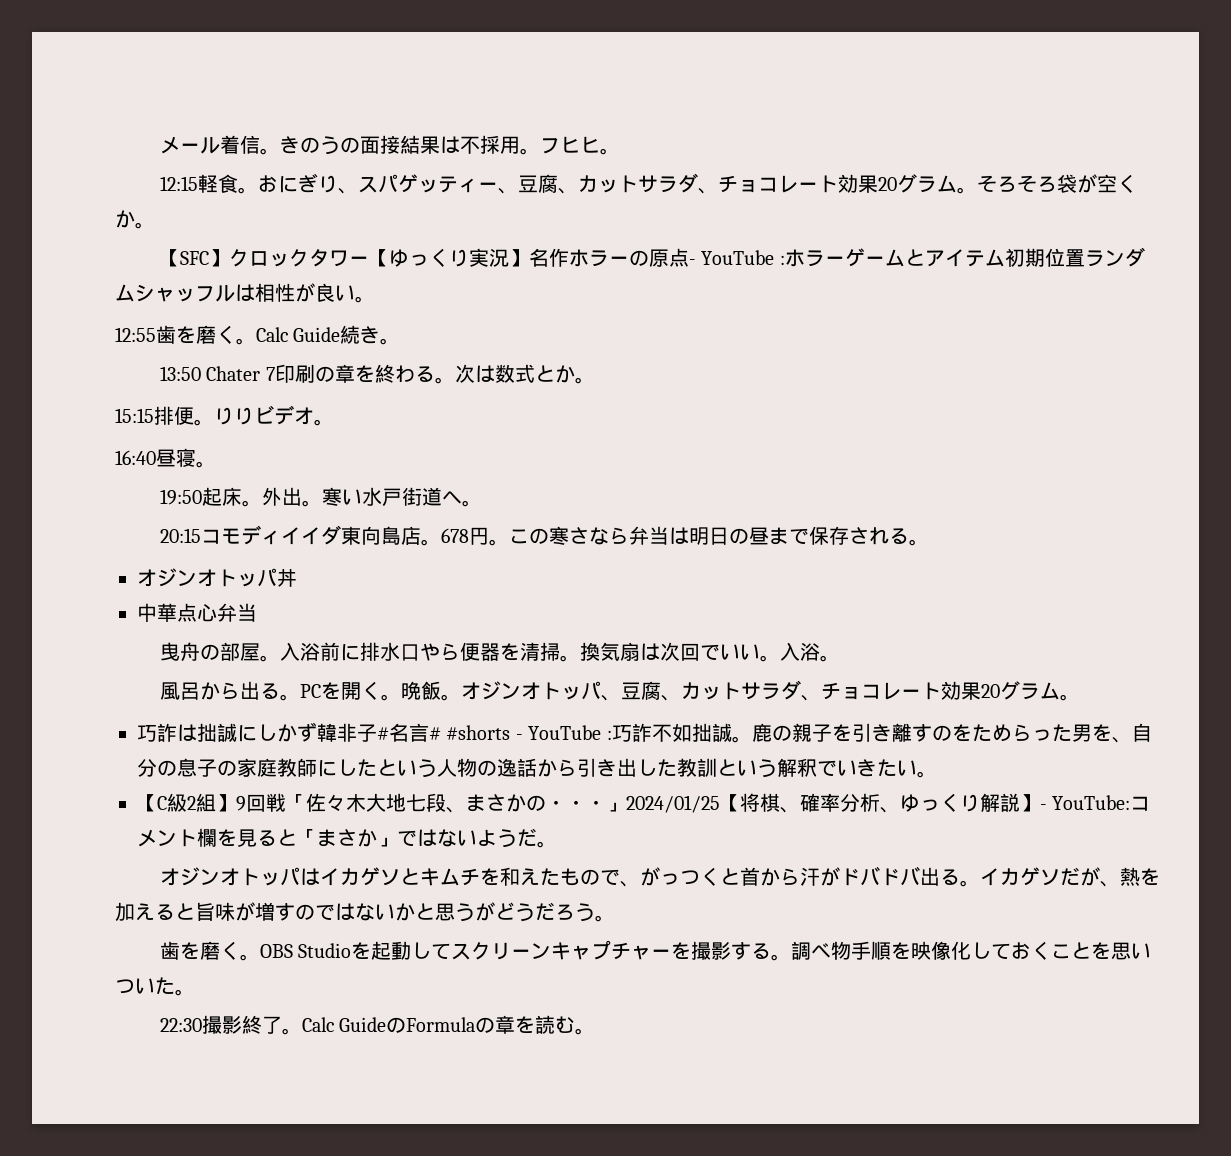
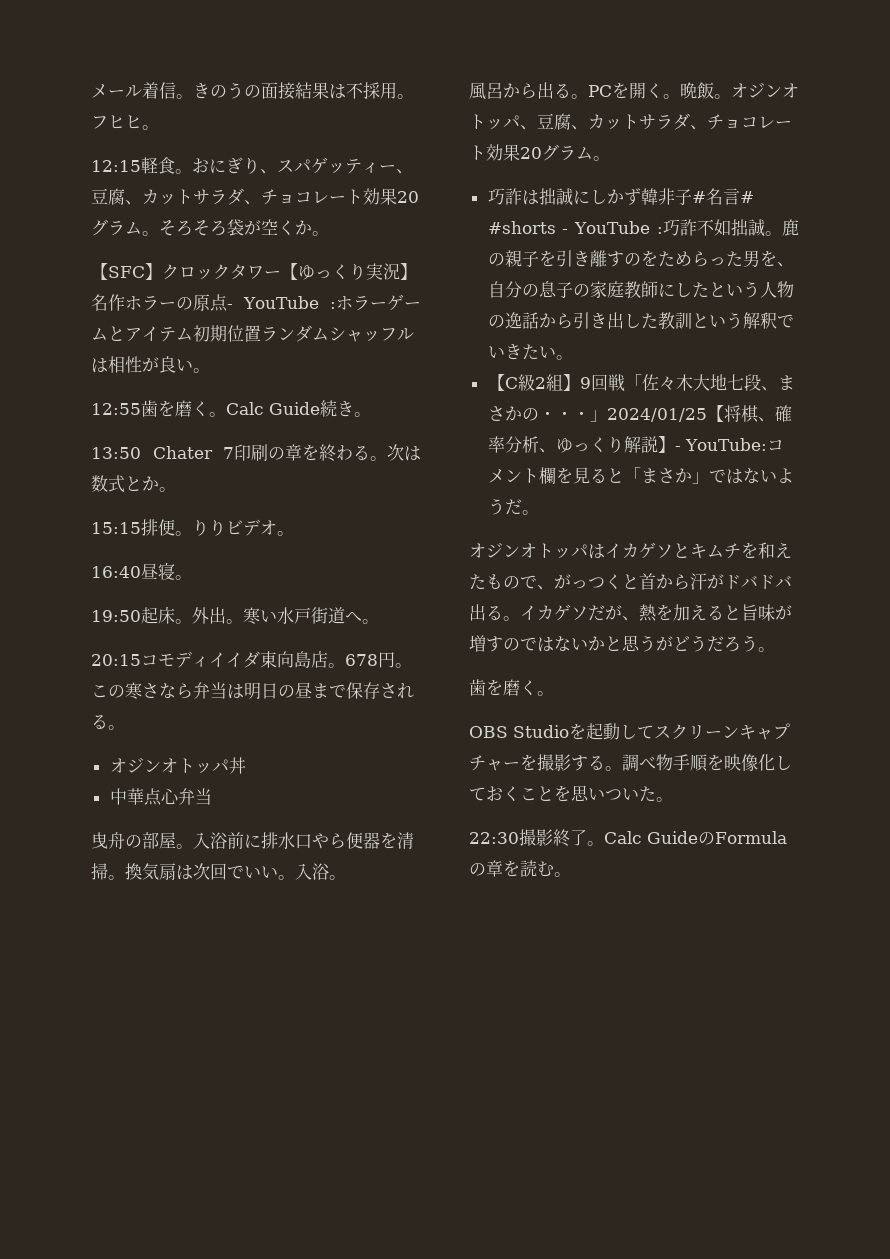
  イカゲソだが、熱を加えると旨味が増すのではないかと思うがどうだろう。
- 歯を磨く。OBS Studioを起動してスクリーンキャプチャーを撮影する。
+ 歯を磨く。
+ OBS Studioを起動してスクリーンキャプチャーを撮影する。

